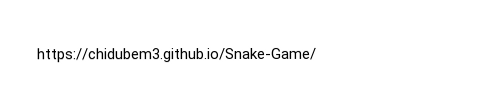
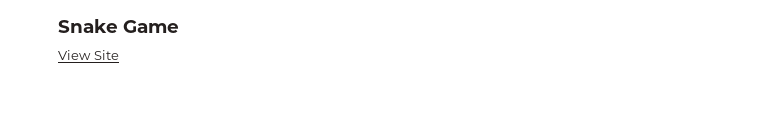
- https://chidubem3.github.io/Snake-Game/
+ Snake Game
+ View Site

